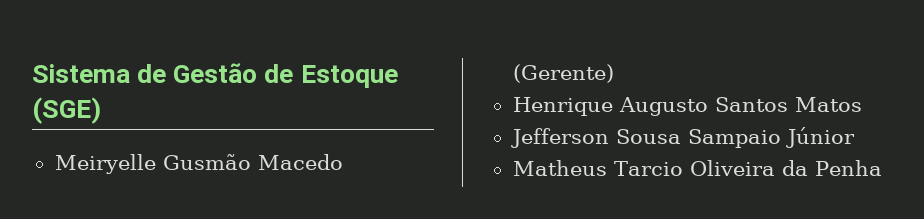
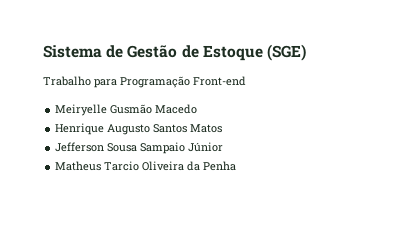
+ Trabalho para Programação Front-end
- Meiryelle Gusmão Macedo (Gerente)
+ Meiryelle Gusmão Macedo

